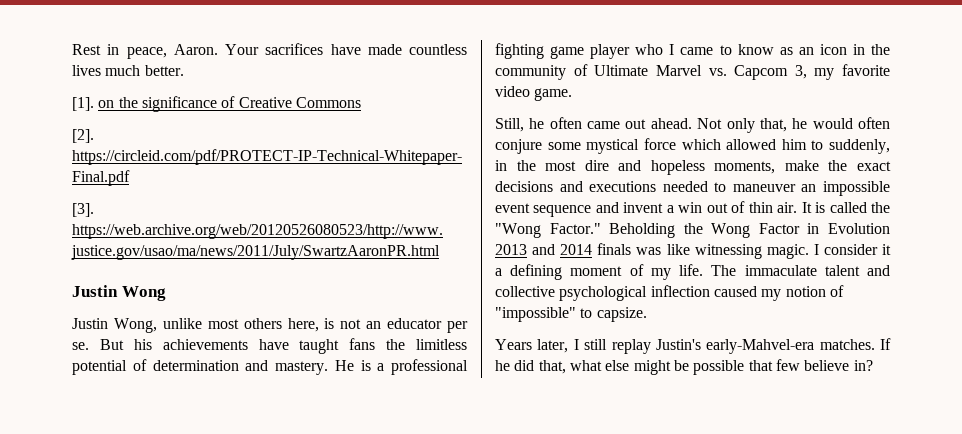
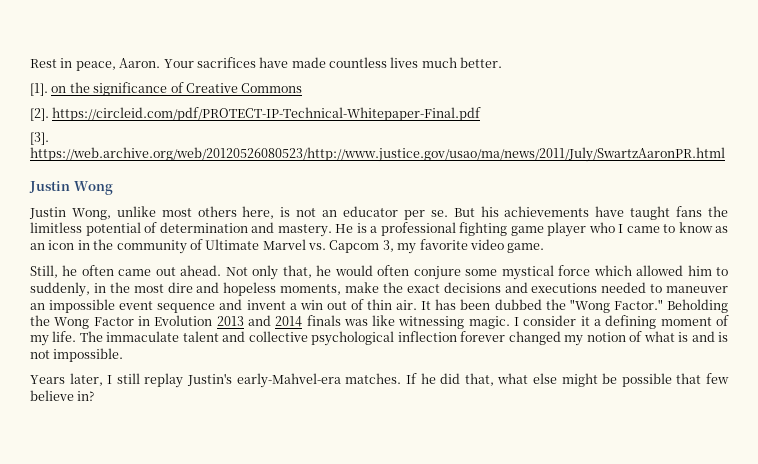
- It is called the "Wong Factor."
+ It has been dubbed the "Wong Factor."
- The immaculate talent and collective psychological inflection caused my notion of "impossible" to capsize.
+ The immaculate talent and collective psychological inflection forever changed my notion of what is and is not impossible.

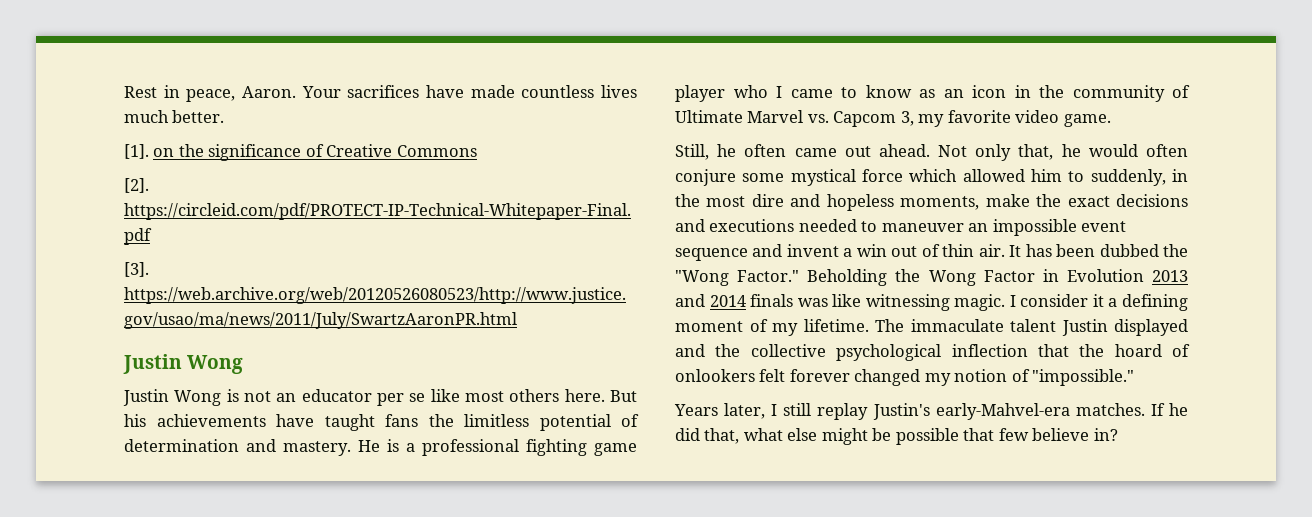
- Justin Wong, unlike most others here, is not an educator per se.
+ Justin Wong is not an educator per se like most others here.
- I consider it a defining moment of my life.
+ I consider it a defining moment of my lifetime.
- The immaculate talent and collective psychological inflection forever changed my notion of what is and is not impossible.
+ The immaculate talent Justin displayed and the collective psychological inflection that the hoard of onlookers felt forever changed my notion of "impossible."

